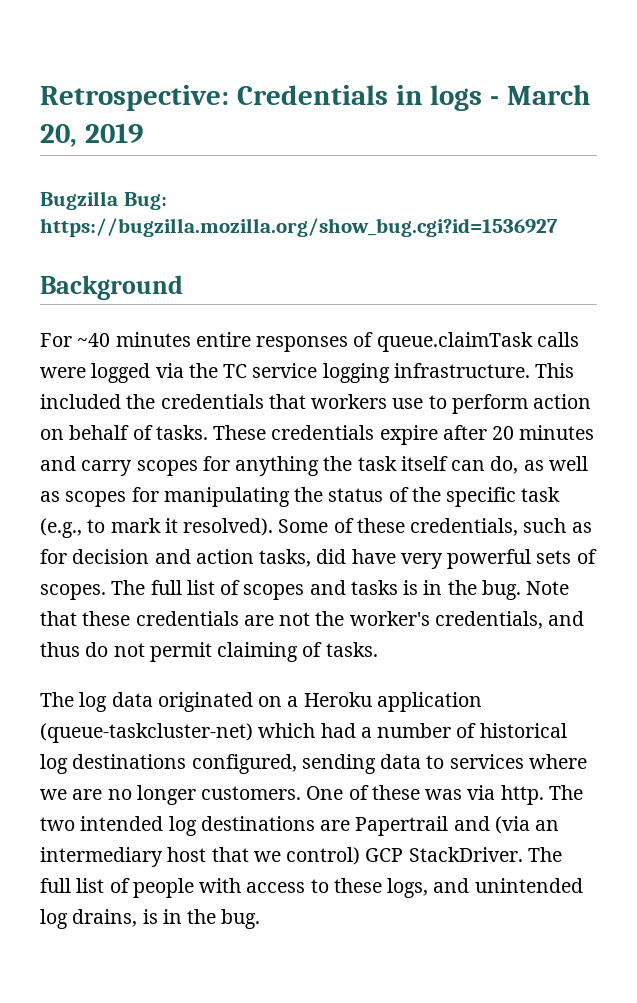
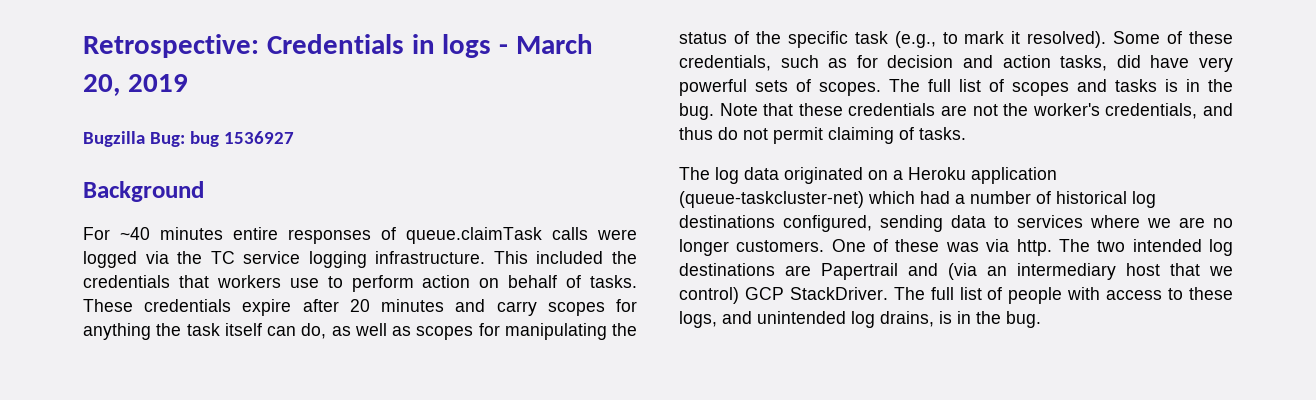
- Bugzilla Bug: https://bugzilla.mozilla.org/show_bug.cgi?id=1536927
+ Bugzilla Bug: bug 1536927

